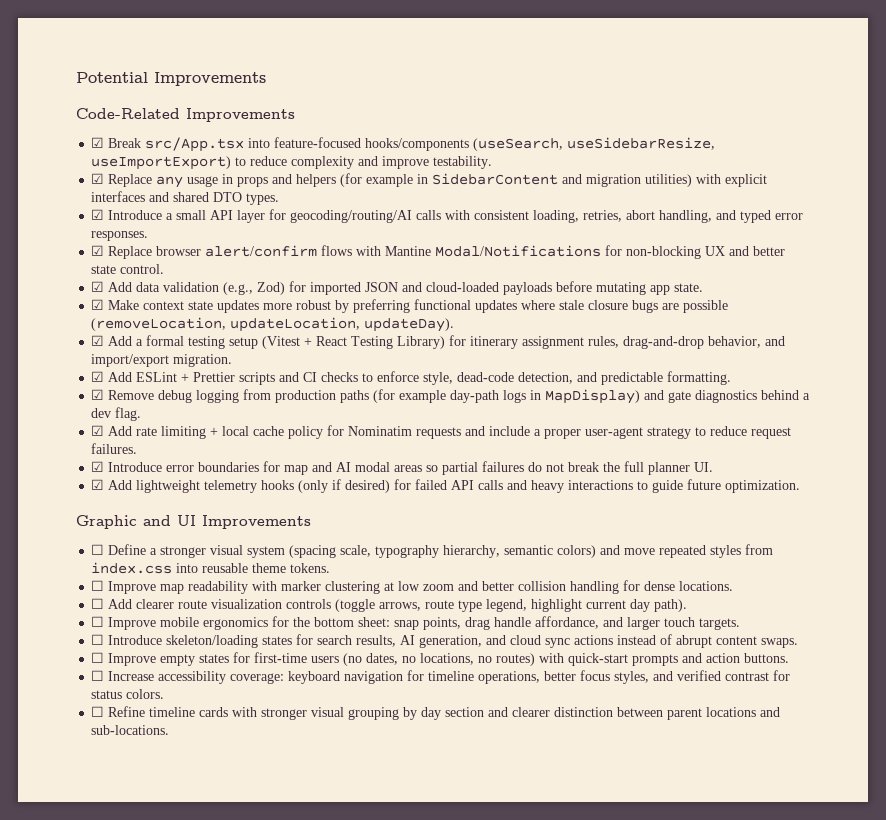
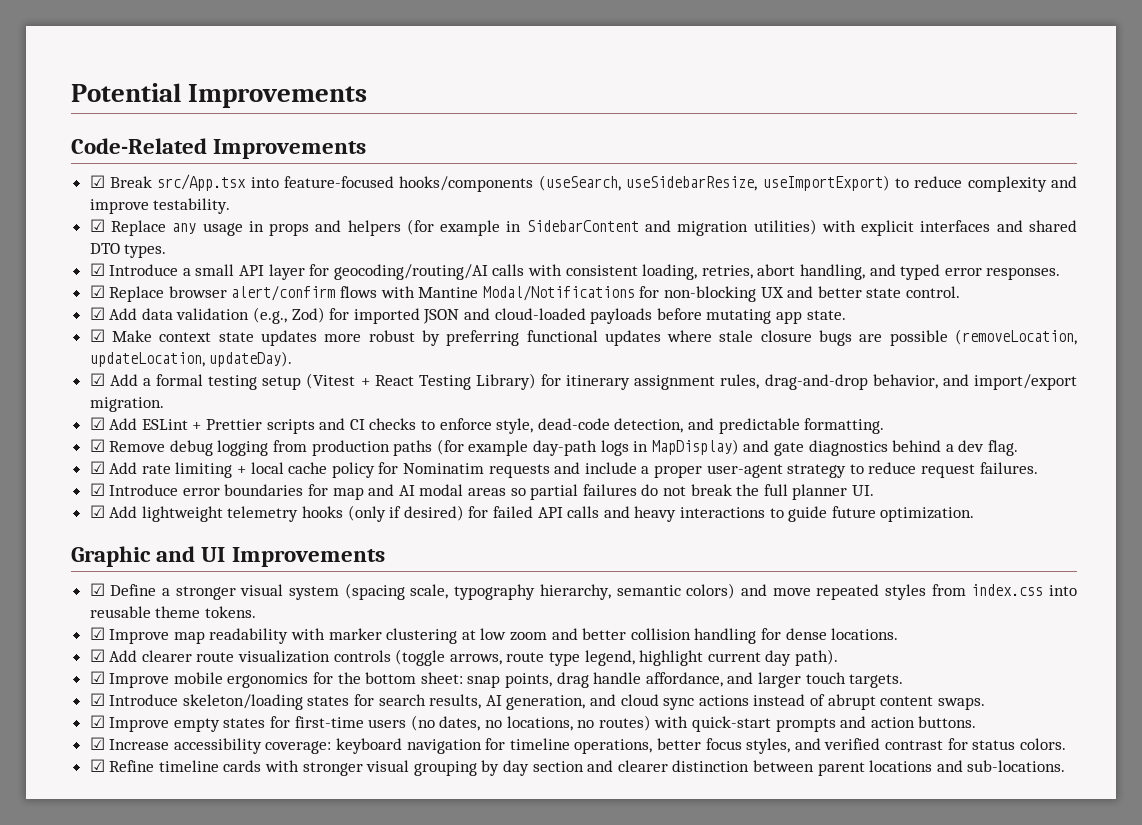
- ☐ Define a stronger visual system (spacing scale, typography hierarchy, semantic colors) and move repeated styles from index.css into reusable theme tokens.
+ ☑ Define a stronger visual system (spacing scale, typography hierarchy, semantic colors) and move repeated styles from index.css into reusable theme tokens.
- ☐ Improve map readability with marker clustering at low zoom and better collision handling for dense locations.
+ ☑ Improve map readability with marker clustering at low zoom and better collision handling for dense locations.
- ☐ Add clearer route visualization controls (toggle arrows, route type legend, highlight current day path).
+ ☑ Add clearer route visualization controls (toggle arrows, route type legend, highlight current day path).
- ☐ Improve mobile ergonomics for the bottom sheet: snap points, drag handle affordance, and larger touch targets.
+ ☑ Improve mobile ergonomics for the bottom sheet: snap points, drag handle affordance, and larger touch targets.
- ☐ Introduce skeleton/loading states for search results, AI generation, and cloud sync actions instead of abrupt content swaps.
+ ☑ Introduce skeleton/loading states for search results, AI generation, and cloud sync actions instead of abrupt content swaps.
- ☐ Improve empty states for first-time users (no dates, no locations, no routes) with quick-start prompts and action buttons.
+ ☑ Improve empty states for first-time users (no dates, no locations, no routes) with quick-start prompts and action buttons.
- ☐ Increase accessibility coverage: keyboard navigation for timeline operations, better focus styles, and verified contrast for status colors.
+ ☑ Increase accessibility coverage: keyboard navigation for timeline operations, better focus styles, and verified contrast for status colors.
- ☐ Refine timeline cards with stronger visual grouping by day section and clearer distinction between parent locations and sub-locations.
+ ☑ Refine timeline cards with stronger visual grouping by day section and clearer distinction between parent locations and sub-locations.

